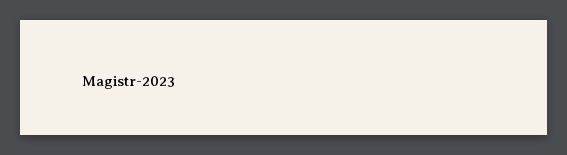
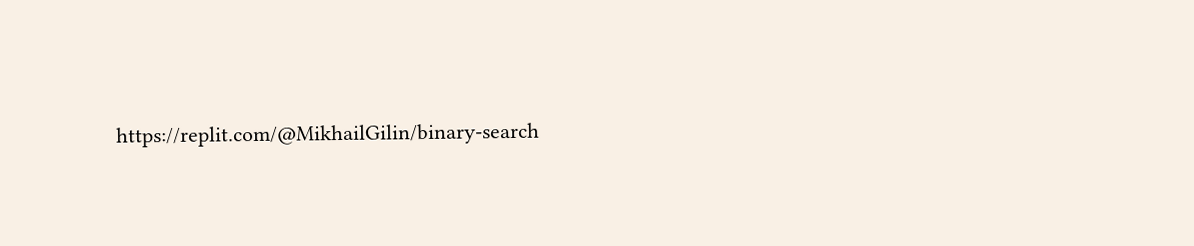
- Magistr-2023
+ https://replit.com/@MikhailGilin/binary-search

